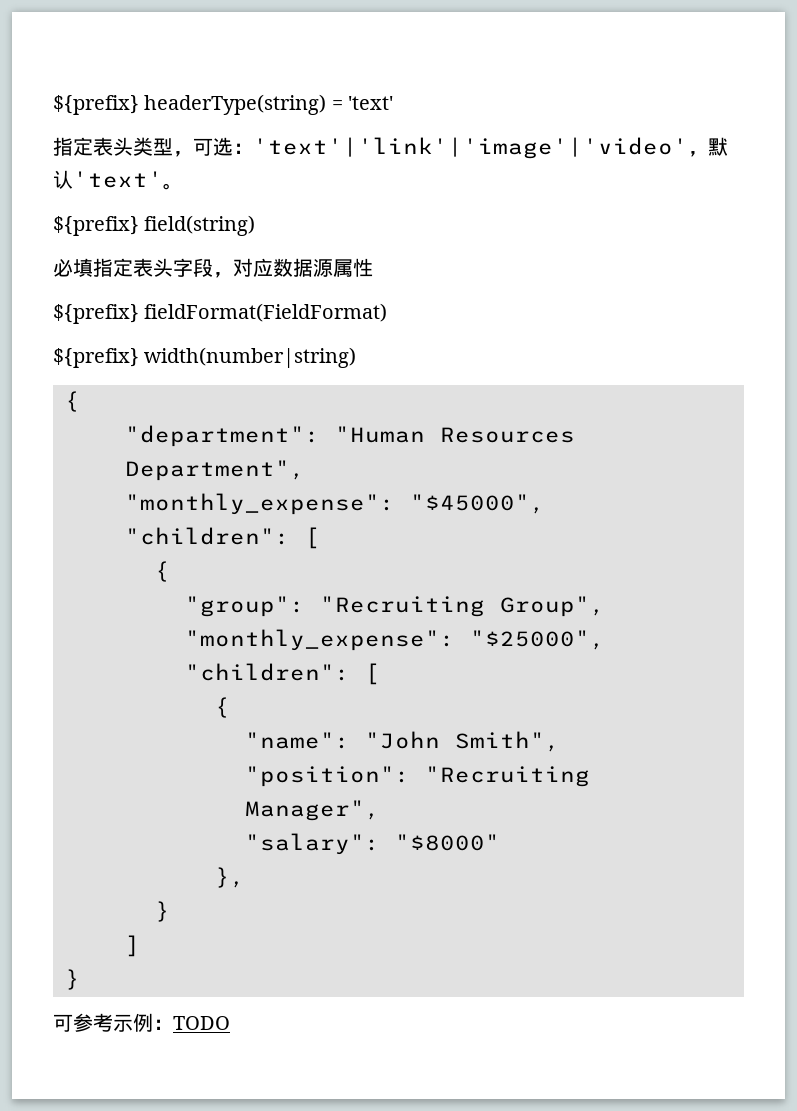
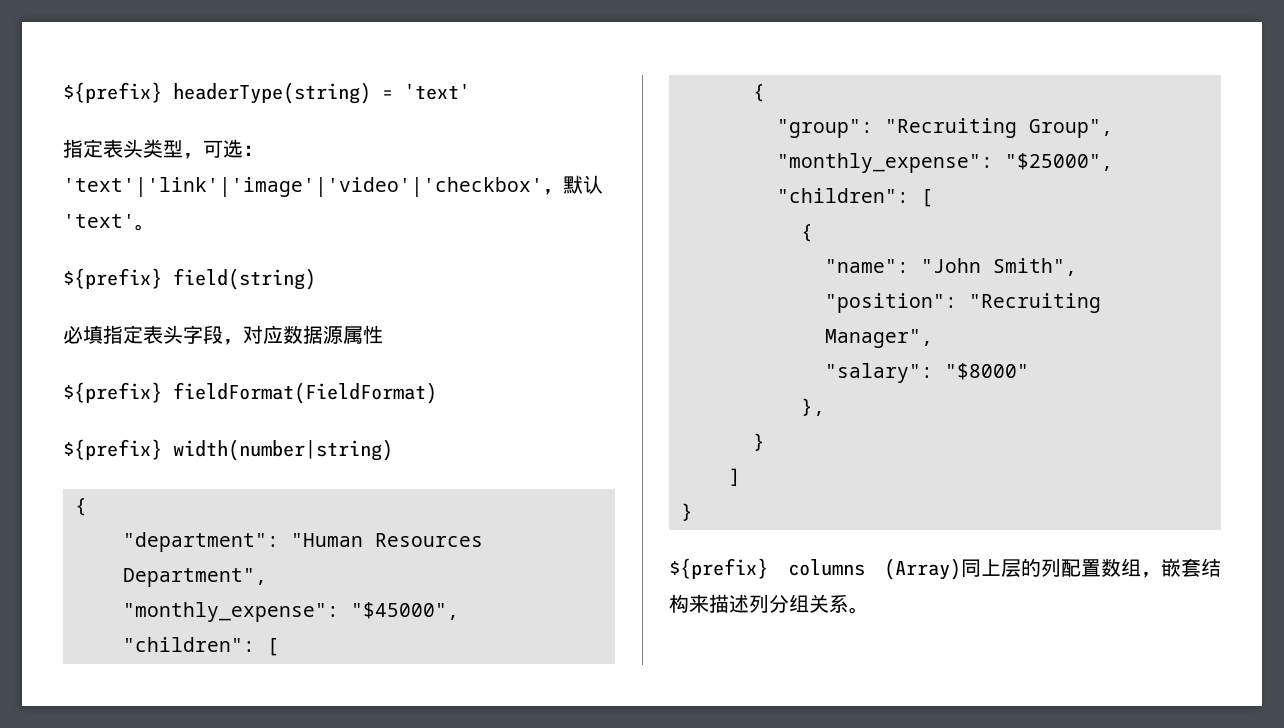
- 指定表头类型，可选：'text'|'link'|'image'|'video'，默认'text'。
+ 指定表头类型，可选：'text'|'link'|'image'|'video'|'checkbox'，默认'text'。
- 可参考示例：TODO
+ ${prefix} columns (Array)同上层的列配置数组，嵌套结构来描述列分组关系。

